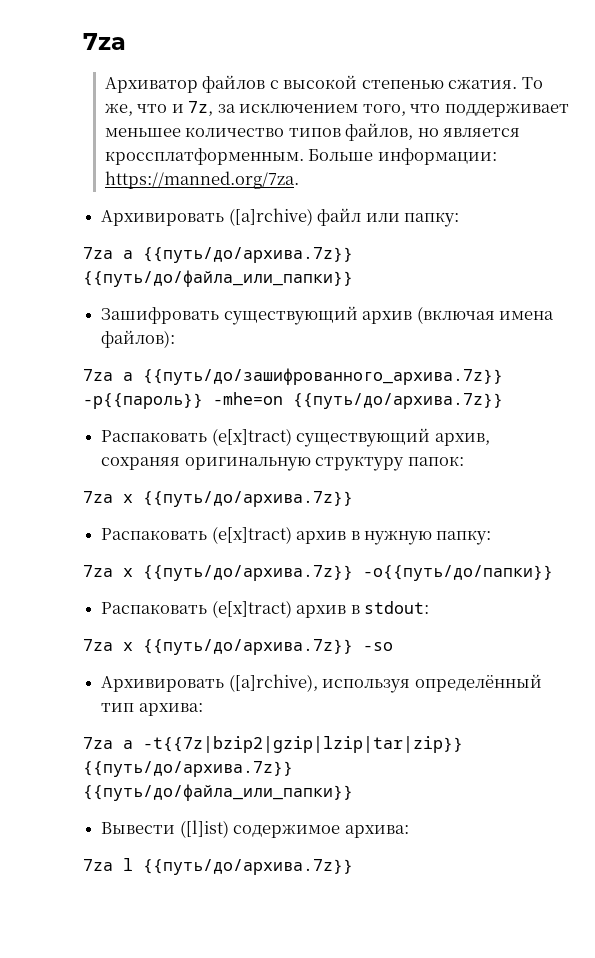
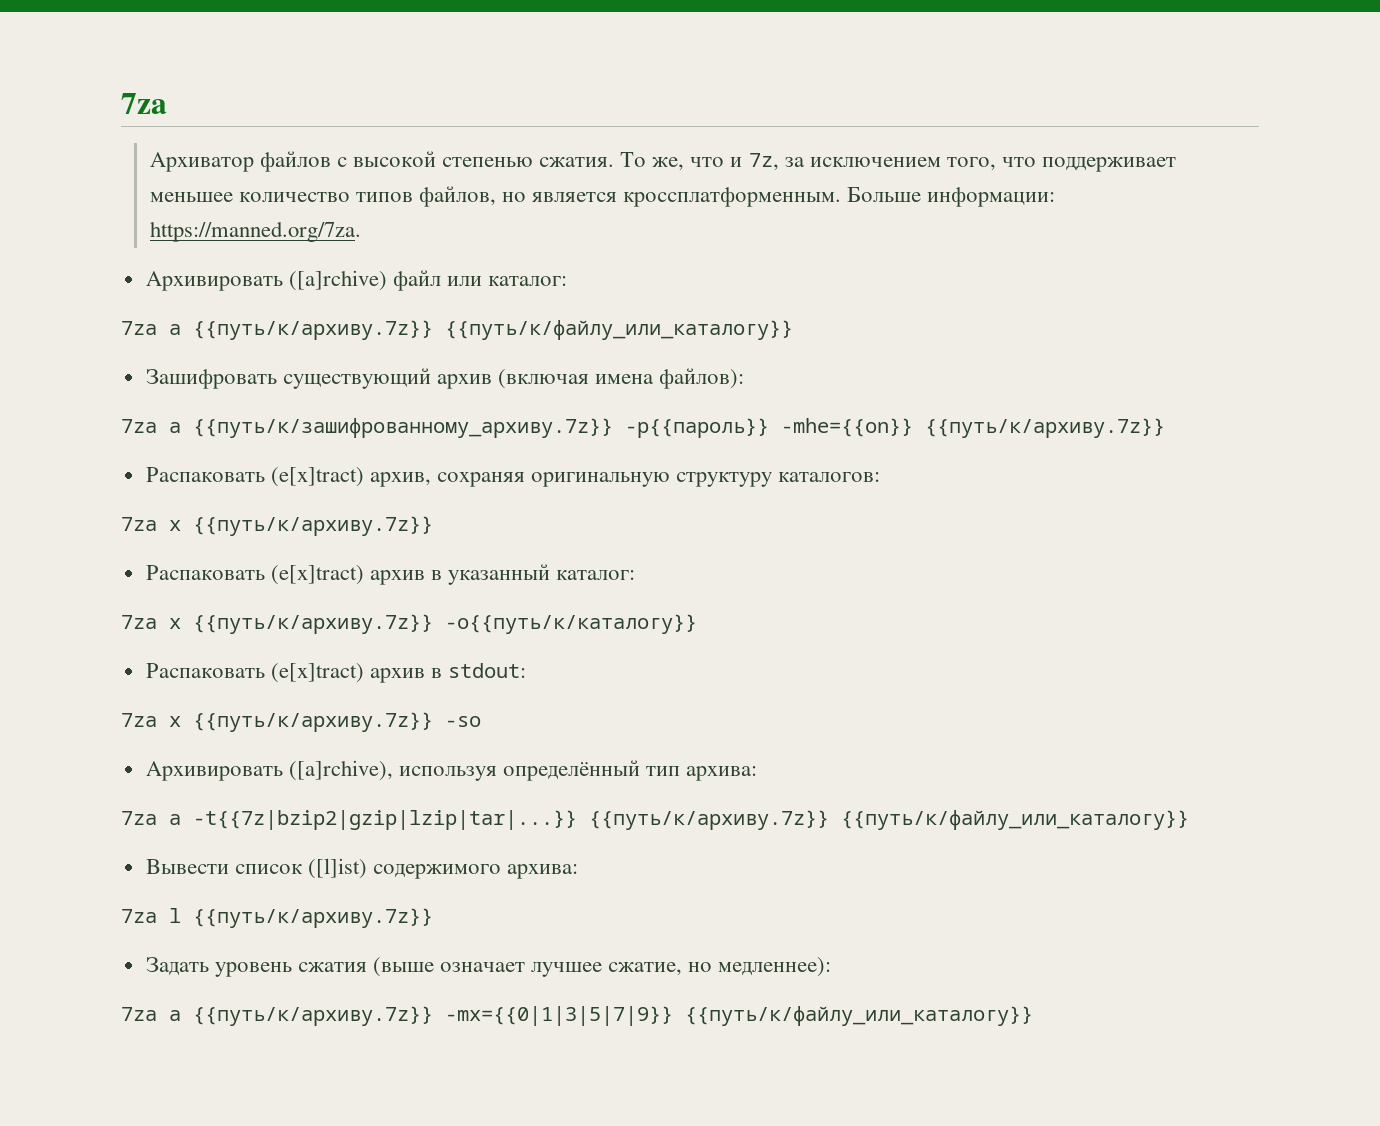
- Архивировать ([a]rchive) файл или папку:
- 7za a {{путь/до/архива.7z}} {{путь/до/файла_или_папки}}
+ Архивировать ([a]rchive) файл или каталог:
+ 7za a {{путь/к/архиву.7z}} {{путь/к/файлу_или_каталогу}}
- 7za a {{путь/до/зашифрованного_архива.7z}} -p{{пароль}} -mhe=on {{путь/до/архива.7z}}
- Распаковать (e[x]tract) существующий архив, сохраняя оригинальную структуру папок:
- 7za x {{путь/до/архива.7z}}
- Распаковать (e[x]tract) архив в нужную папку:
- 7za x {{путь/до/архива.7z}} -o{{путь/до/папки}}
+ 7za a {{путь/к/зашифрованному_архиву.7z}} -p{{пароль}} -mhe={{on}} {{путь/к/архиву.7z}}
+ Распаковать (e[x]tract) архив, сохраняя оригинальную структуру каталогов:
+ 7za x {{путь/к/архиву.7z}}
+ Распаковать (e[x]tract) архив в указанный каталог:
+ 7za x {{путь/к/архиву.7z}} -o{{путь/к/каталогу}}
- 7za x {{путь/до/архива.7z}} -so
+ 7za x {{путь/к/архиву.7z}} -so
- 7za a -t{{7z|bzip2|gzip|lzip|tar|zip}} {{путь/до/архива.7z}} {{путь/до/файла_или_папки}}
- Вывести ([l]ist) содержимое архива:
- 7za l {{путь/до/архива.7z}}
+ 7za a -t{{7z|bzip2|gzip|lzip|tar|...}} {{путь/к/архиву.7z}} {{путь/к/файлу_или_каталогу}}
+ Вывести список ([l]ist) содержимого архива:
+ 7za l {{путь/к/архиву.7z}}
+ Задать уровень сжатия (выше означает лучшее сжатие, но медленнее):
+ 7za a {{путь/к/архиву.7z}} -mx={{0|1|3|5|7|9}} {{путь/к/файлу_или_каталогу}}

